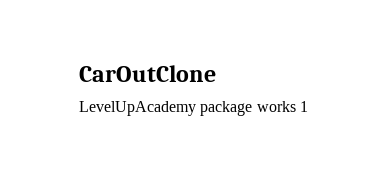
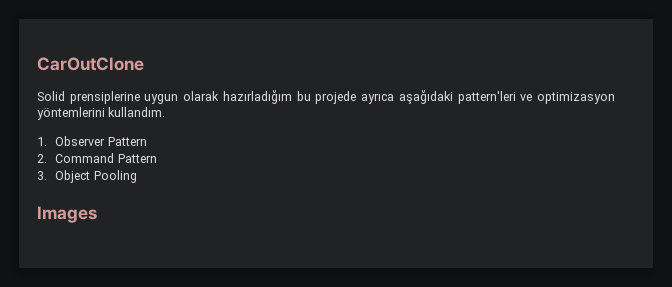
- LevelUpAcademy package works 1
+ Solid prensiplerine uygun olarak hazırladığım bu projede ayrıca aşağıdaki pattern'leri ve optimizasyon yöntemlerini kullandım.
+ 1. Observer Pattern
+ 2. Command Pattern
+ 3. Object Pooling
+ Images

